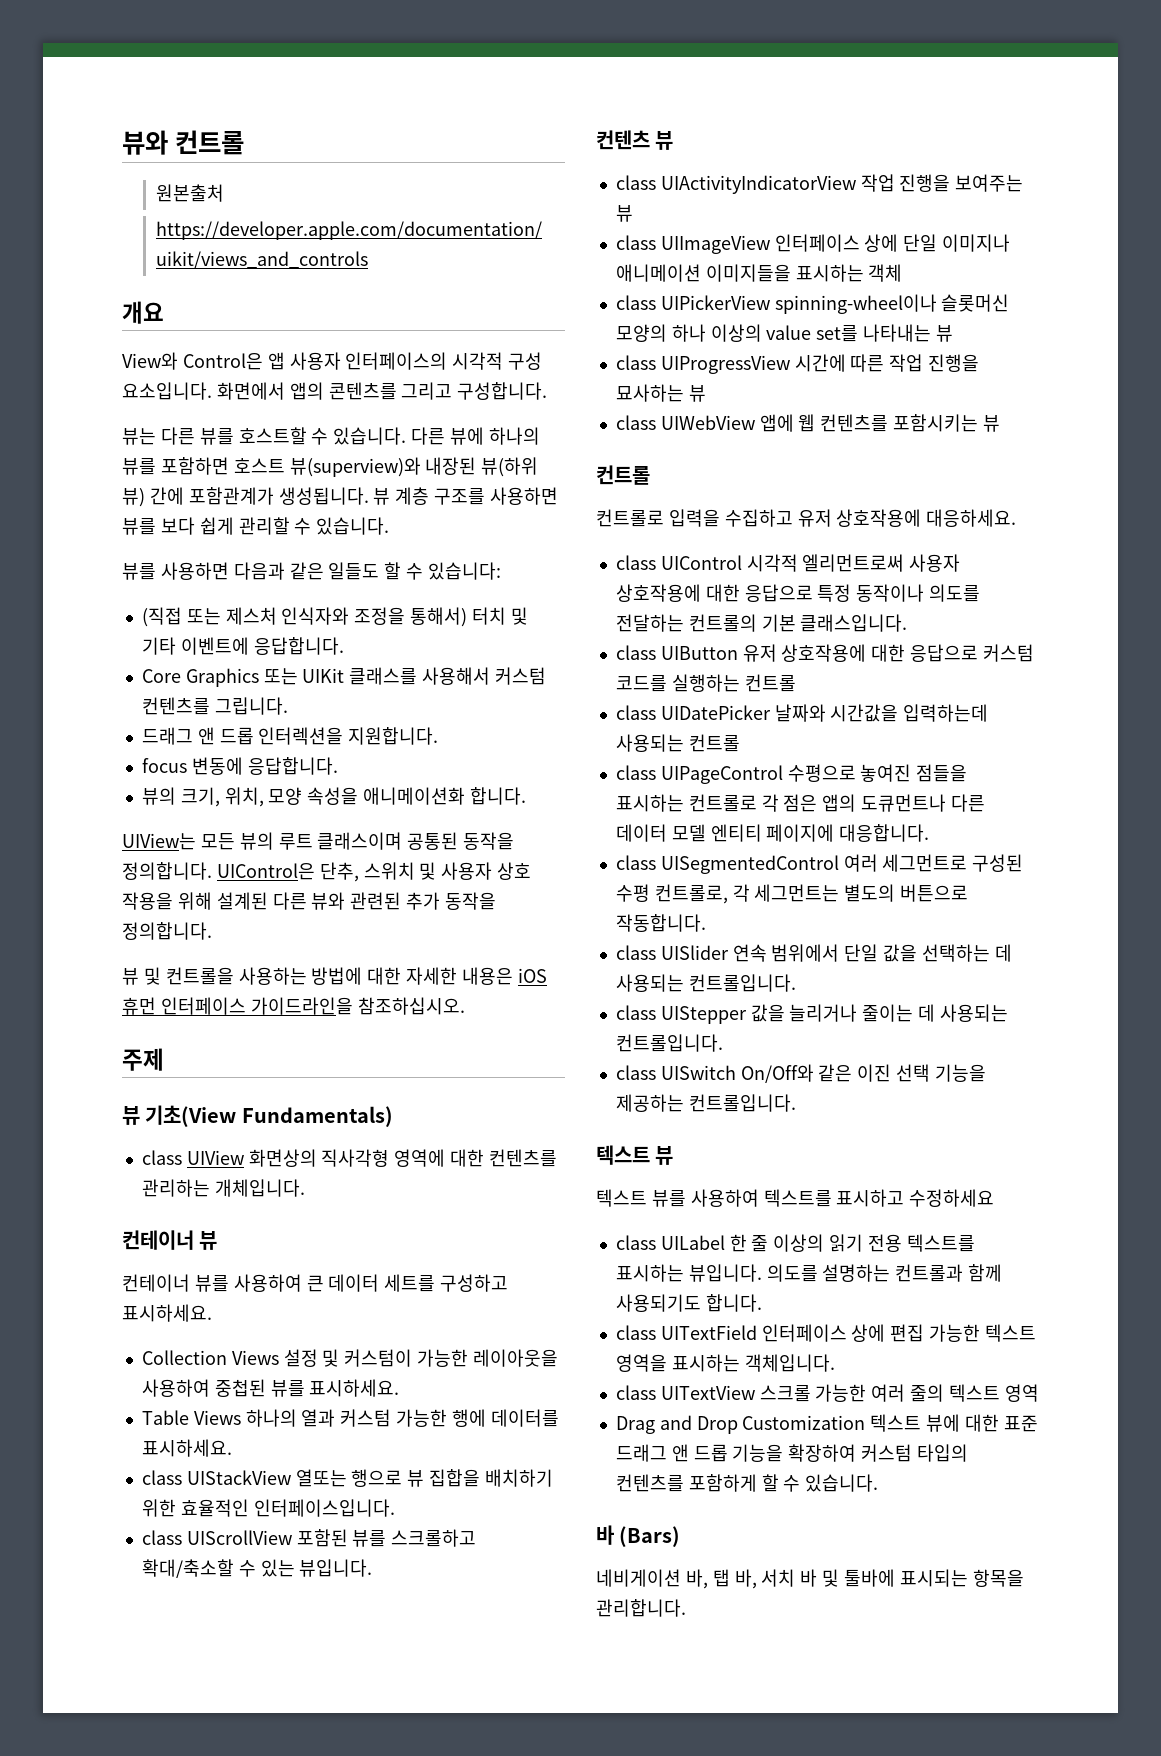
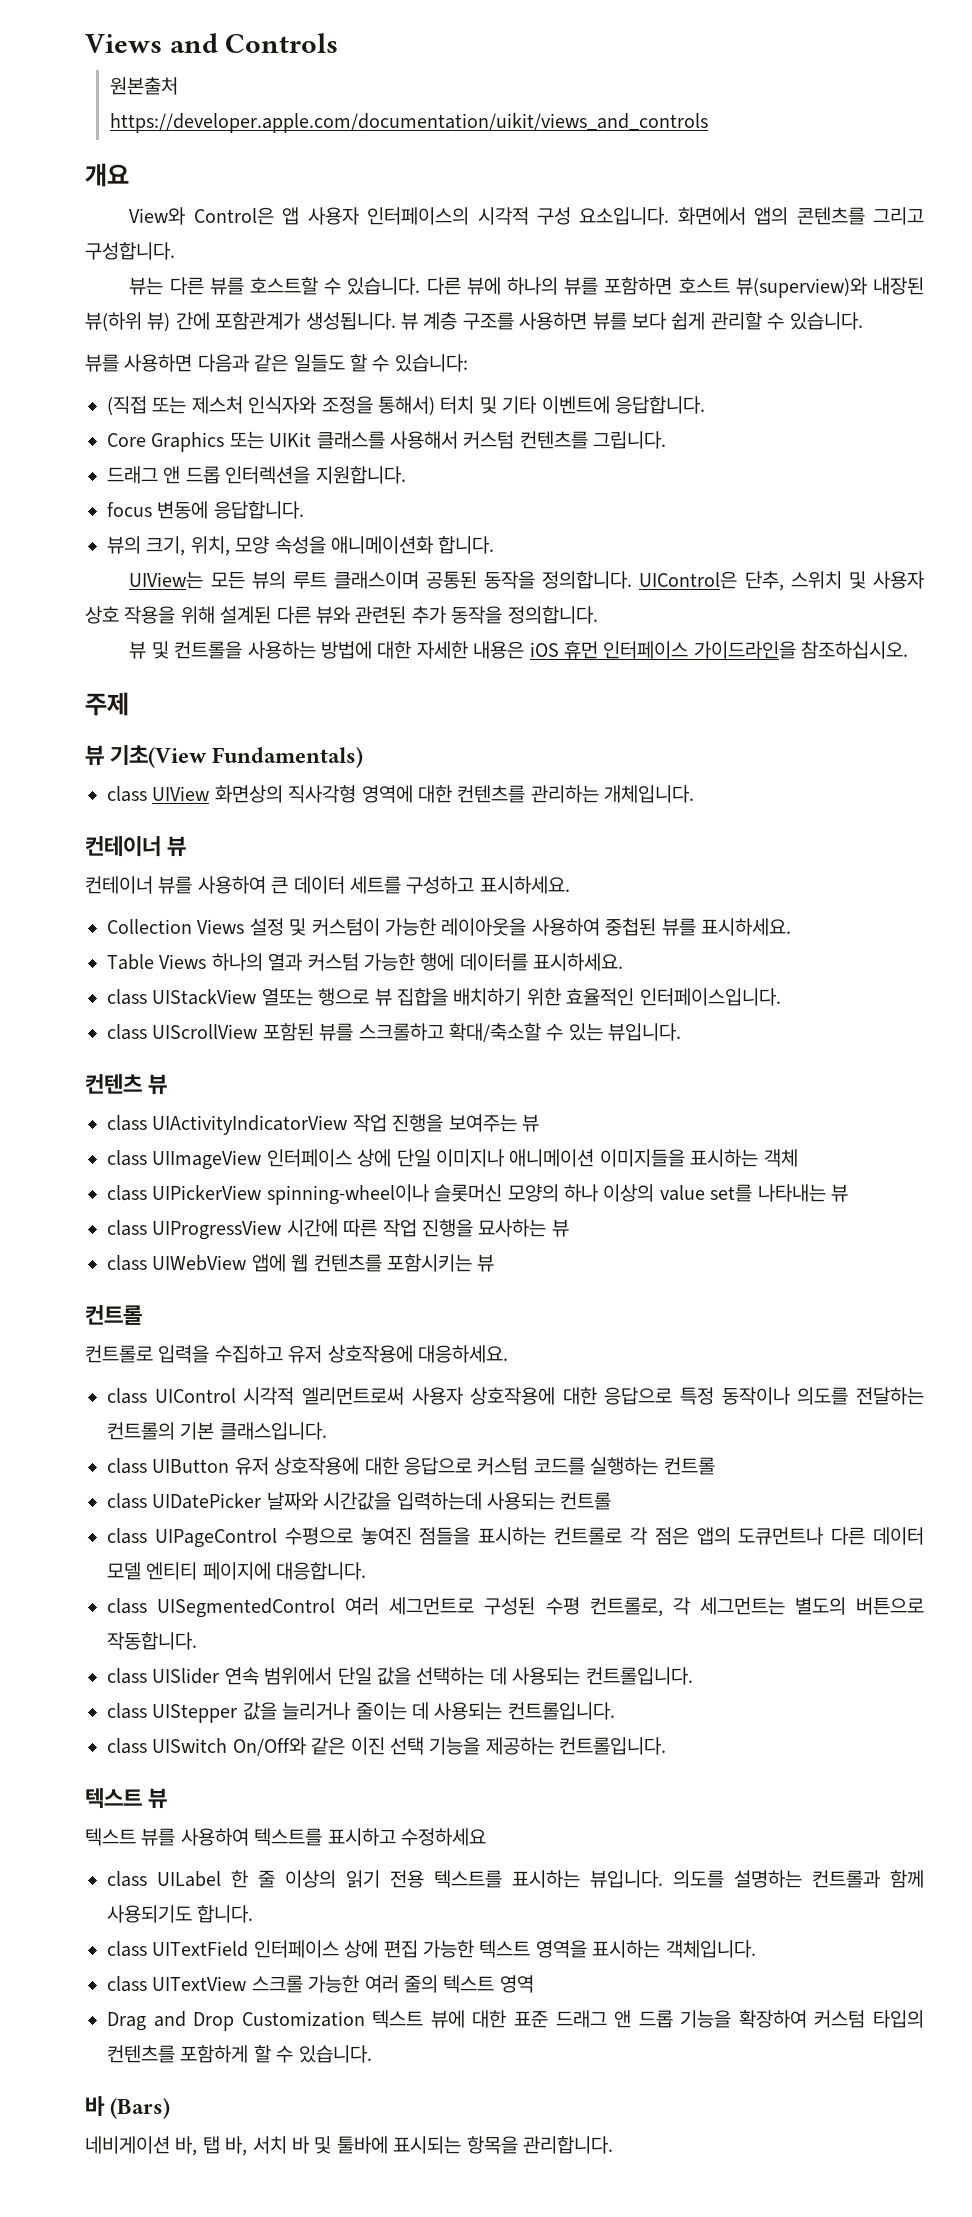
- 뷰와 컨트롤
+ Views and Controls

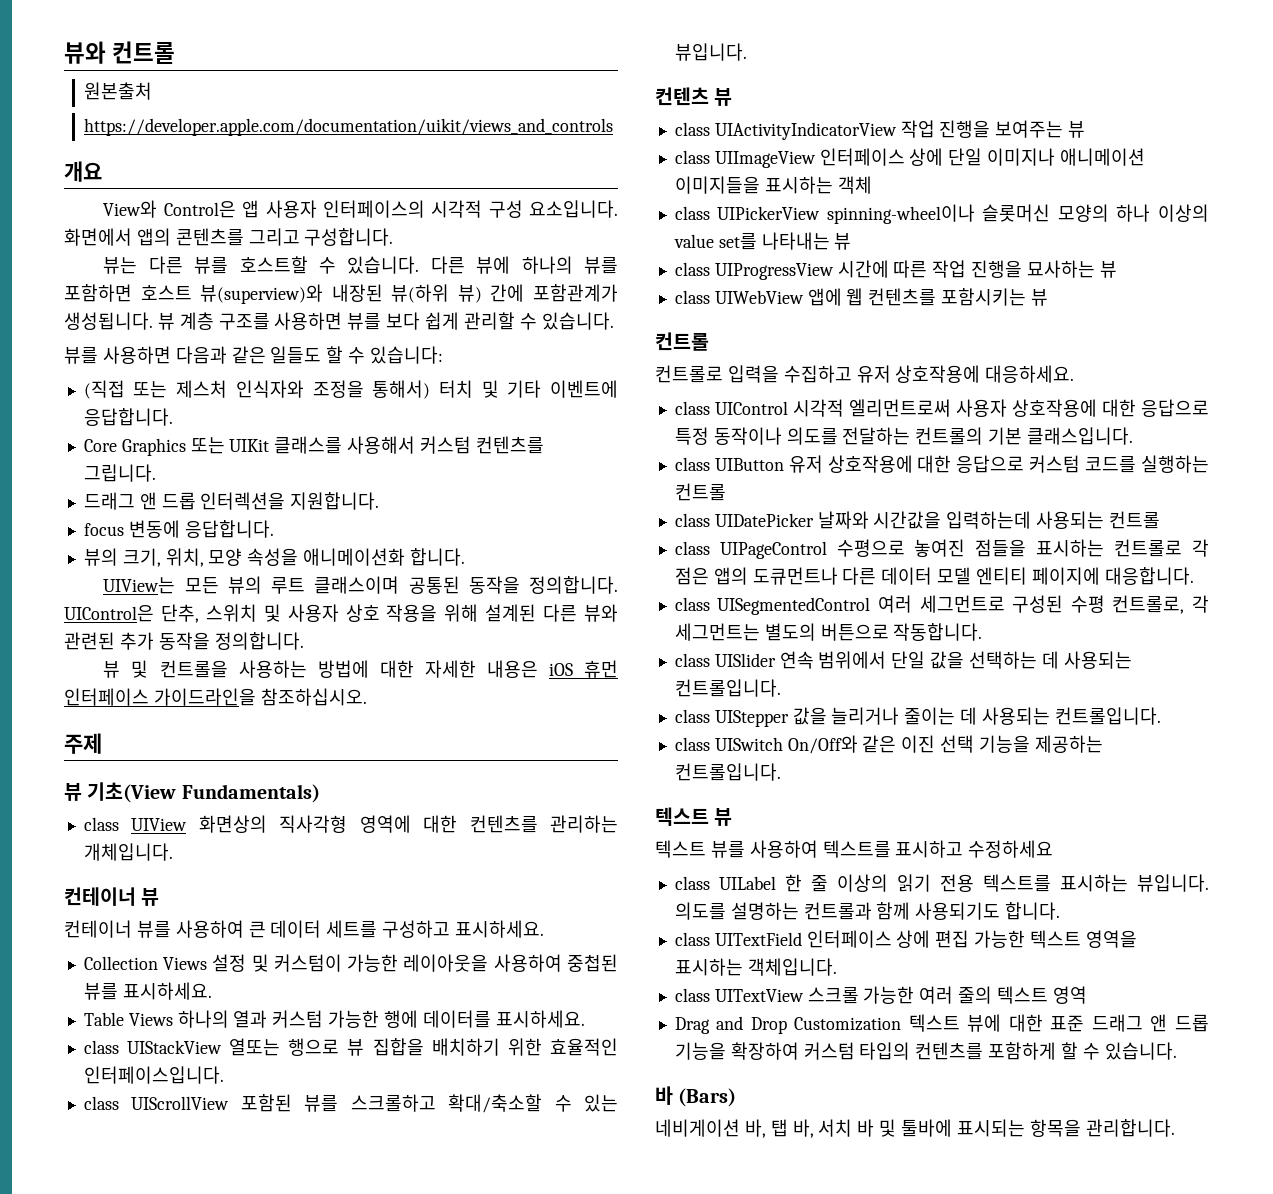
- Views and Controls
+ 뷰와 컨트롤

